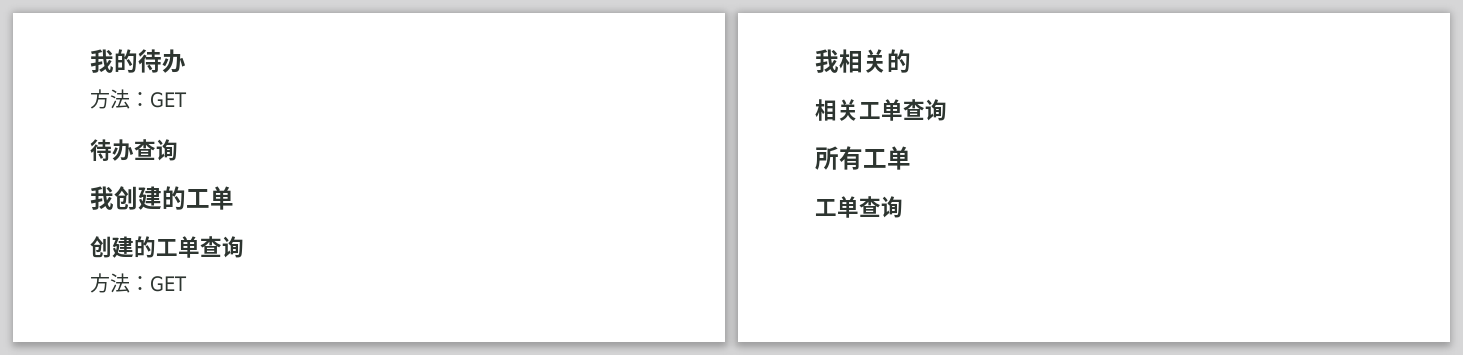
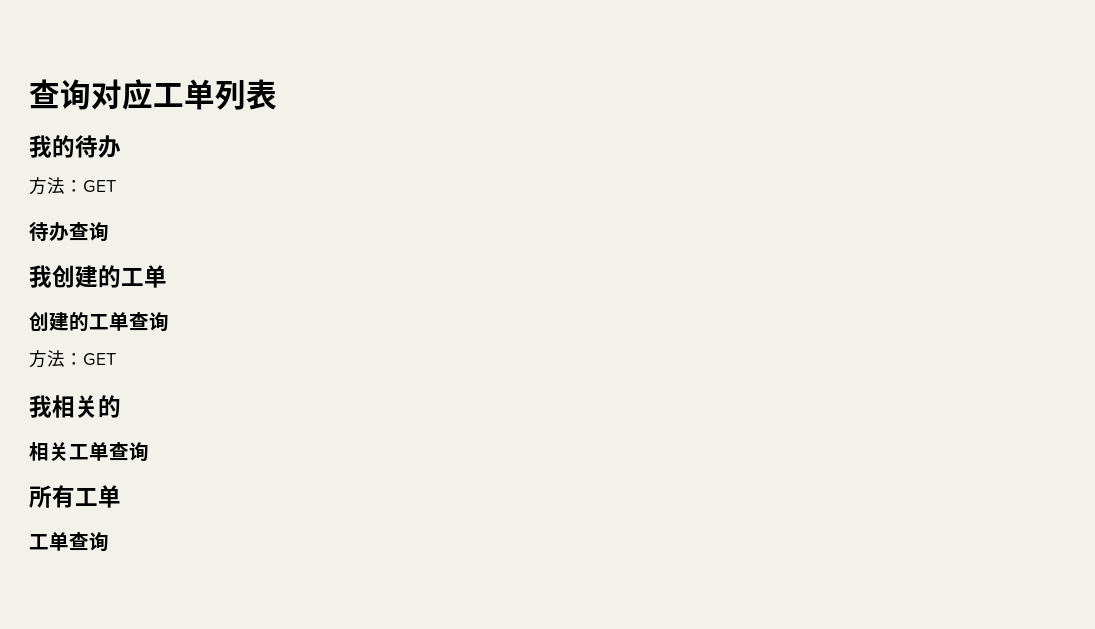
+ 查询对应工单列表

